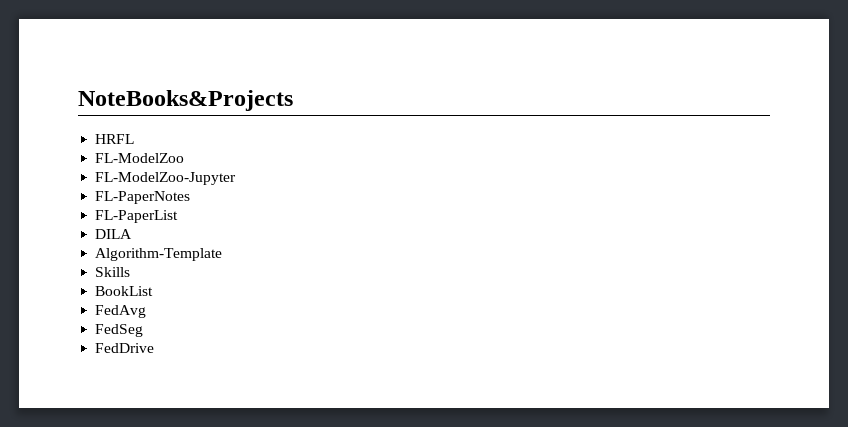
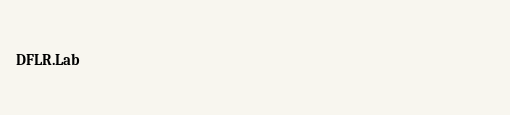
- NoteBooks&Projects
- HRFL
- FL-ModelZoo
- FL-ModelZoo-Jupyter
- FL-PaperNotes
- FL-PaperList
- DILA
- Algorithm-Template
- Skills
- BookList
- FedAvg
- FedSeg
- FedDrive
+ DFLR.Lab

